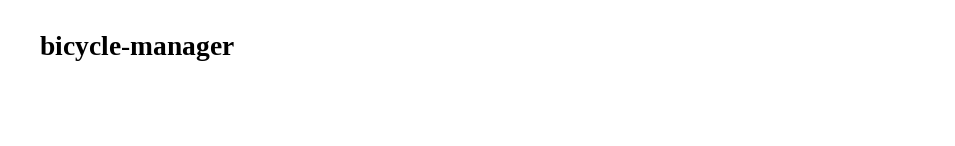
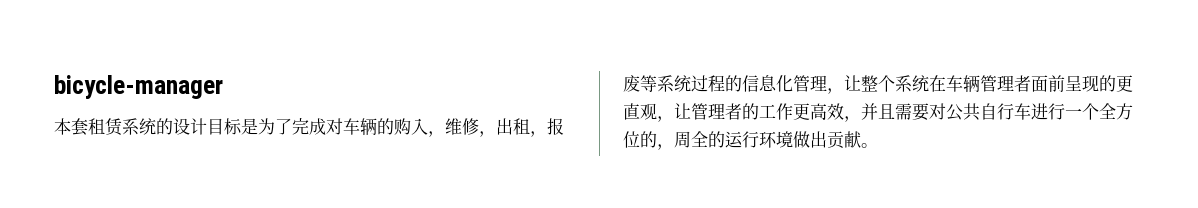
+ 本套租赁系统的设计目标是为了完成对车辆的购入，维修，出租，报废等系统过程的信息化管理，让整个系统在车辆管理者面前呈现的更直观，让管理者的工作更高效，并且需要对公共自行车进行一个全方位的，周全的运行环境做出贡献。

